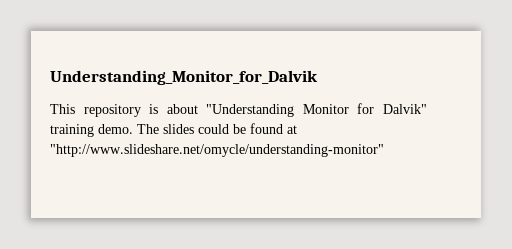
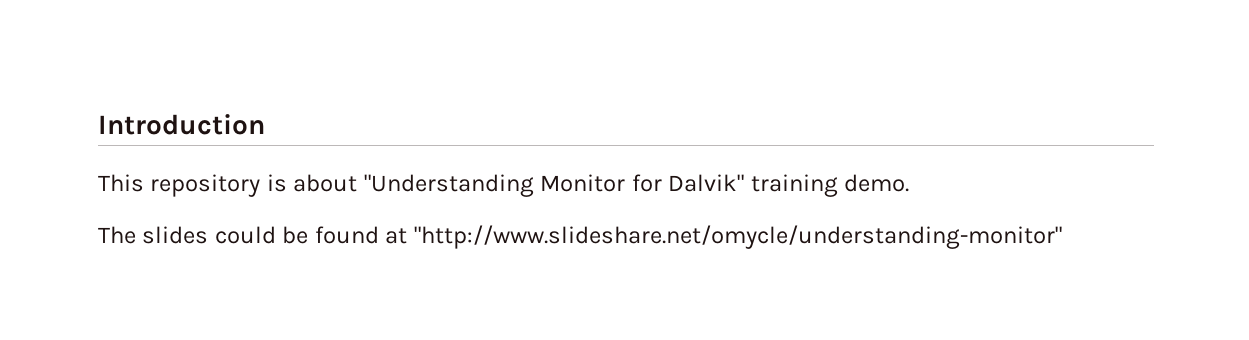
- Understanding_Monitor_for_Dalvik
+ Introduction
- This repository is about "Understanding Monitor for Dalvik" training demo. The slides could be found at "http://www.slideshare.net/omycle/understanding-monitor"
+ This repository is about "Understanding Monitor for Dalvik" training demo.
+ The slides could be found at "http://www.slideshare.net/omycle/understanding-monitor"

